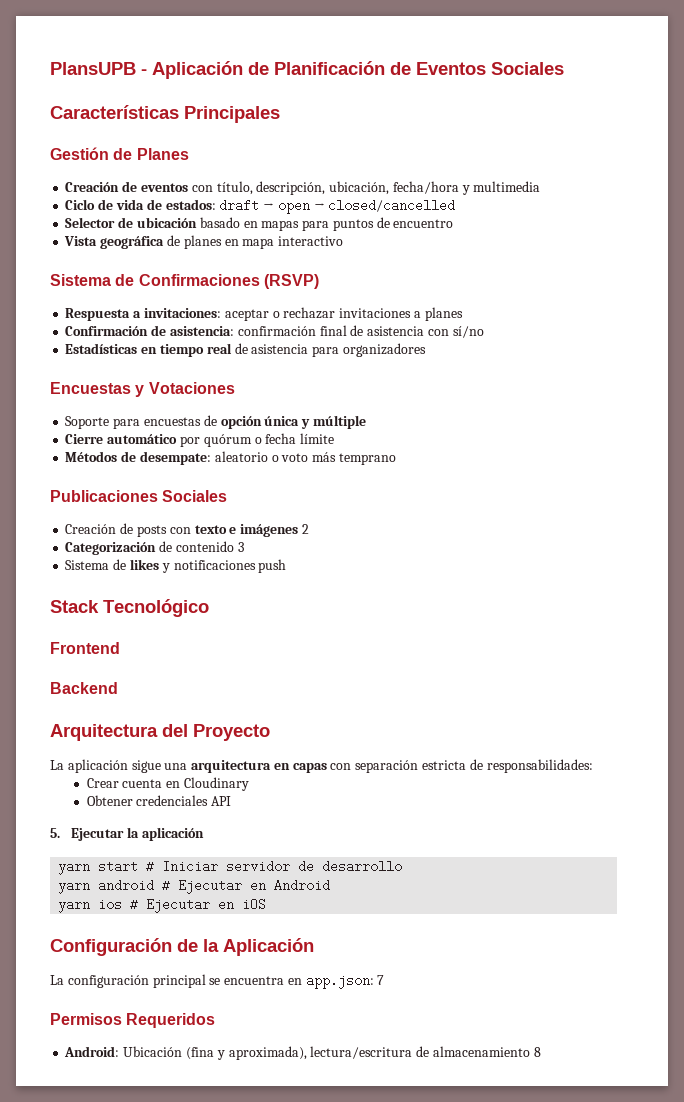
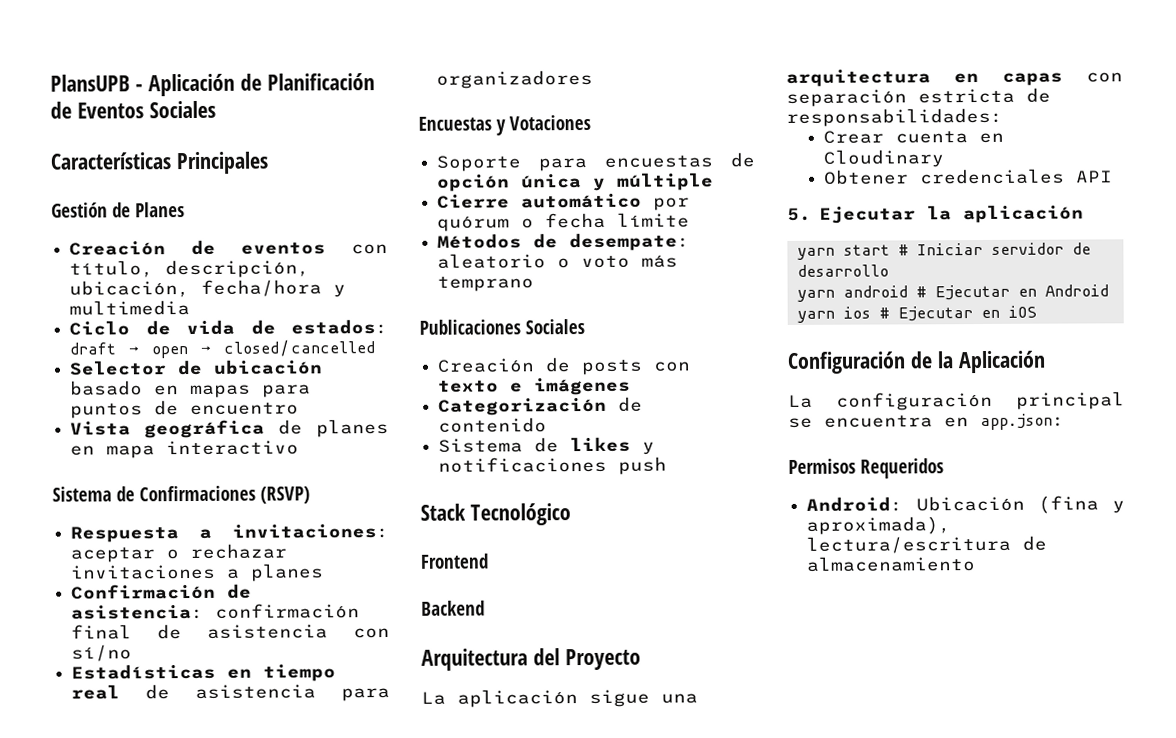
- Creación de posts con texto e imágenes 2
+ Creación de posts con texto e imágenes
- Categorización de contenido 3
+ Categorización de contenido
- La configuración principal se encuentra en app.json: 7
+ La configuración principal se encuentra en app.json:
- Android: Ubicación (fina y aproximada), lectura/escritura de almacenamiento 8
+ Android: Ubicación (fina y aproximada), lectura/escritura de almacenamiento

